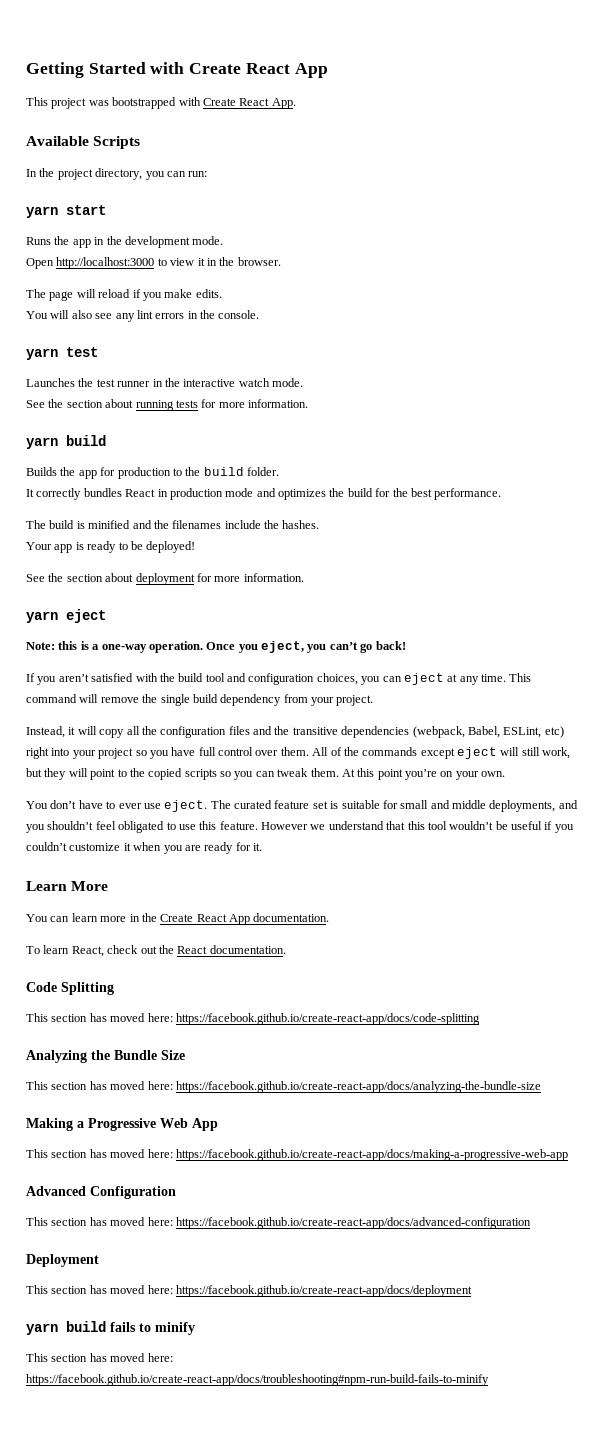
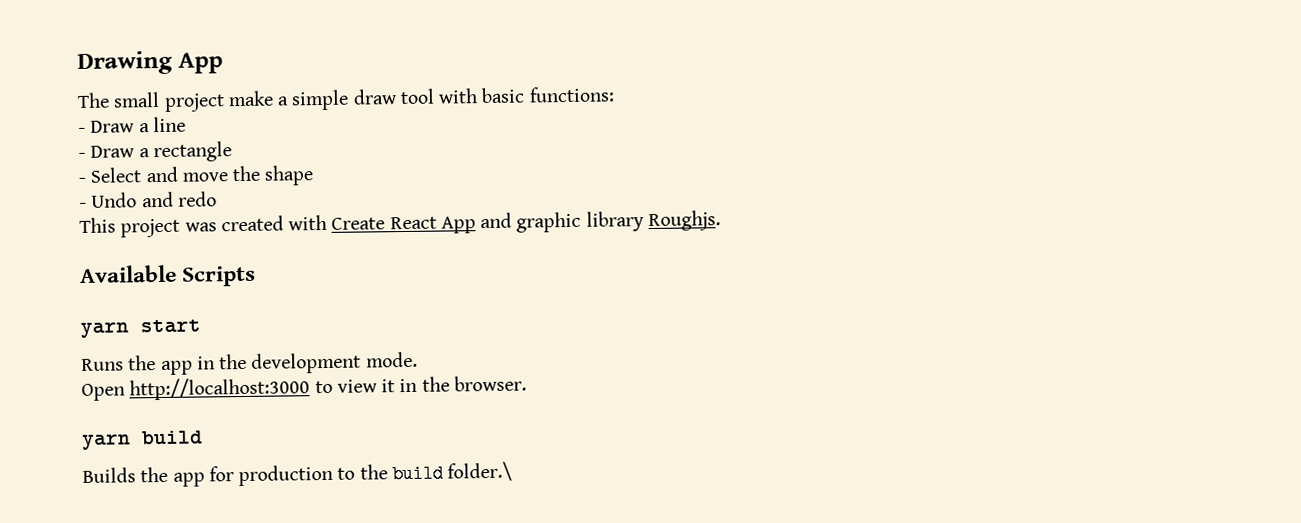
- Getting Started with Create React App
- This project was bootstrapped with Create React App.
+ Drawing App
+ The small project make a simple draw tool with basic functions:
+ - Draw a line
+ - Draw a rectangle
+ - Select and move the shape
+ - Undo and redo
+ This project was created with Create React App and graphic library Roughjs.
  Available Scripts
- In the project directory, you can run:
- The page will reload if you make edits.
- You will also see any lint errors in the console.
- yarn test
- Launches the test runner in the interactive watch mode.
- See the section about running tests for more information.
- Builds the app for production to the build folder.
- It correctly bundles React in production mode and optimizes the build for the best performance.
- The build is minified and the filenames include the hashes.
- Your app is ready to be deployed!
- See the section about deployment for more information.
- yarn eject
- Note: this is a one-way operation. Once you eject, you can’t go back!
- If you aren’t satisfied with the build tool and configuration choices, you can eject at any time. This command will remove the single build dependency from your project.
- Instead, it will copy all the configuration files and the transitive dependencies (webpack, Babel, ESLint, etc) right into your project so you have full control over them. All of the commands except eject will still work, but they will point to the copied scripts so you can tweak them. At this point you’re on your own.
- You don’t have to ever use eject. The curated feature set is suitable for small and middle deployments, and you shouldn’t feel obligated to use this feature. However we understand that this tool wouldn’t be useful if you couldn’t customize it when you are ready for it.
- Learn More
- You can learn more in the Create React App documentation.
- To learn React, check out the React documentation.
- Code Splitting
- This section has moved here: https://facebook.github.io/create-react-app/docs/code-splitting
- Analyzing the Bundle Size
- This section has moved here: https://facebook.github.io/create-react-app/docs/analyzing-the-bundle-size
- Making a Progressive Web App
- This section has moved here: https://facebook.github.io/create-react-app/docs/making-a-progressive-web-app
- Advanced Configuration
- This section has moved here: https://facebook.github.io/create-react-app/docs/advanced-configuration
- Deployment
- This section has moved here: https://facebook.github.io/create-react-app/docs/deployment
- yarn build fails to minify
- This section has moved here: https://facebook.github.io/create-react-app/docs/troubleshooting#npm-run-build-fails-to-minify
+ Builds the app for production to the build folder.\

